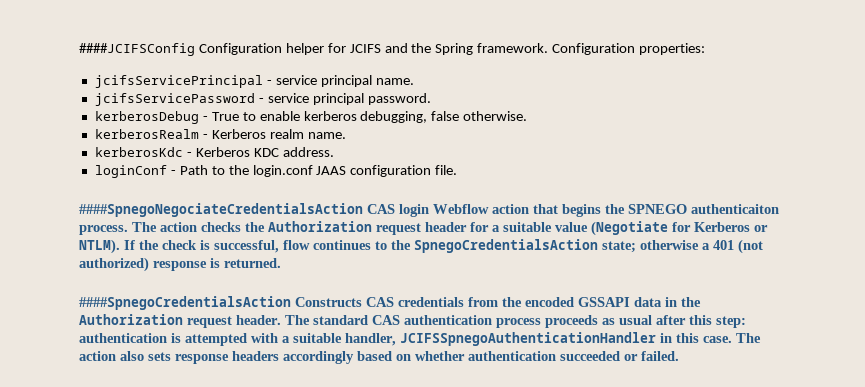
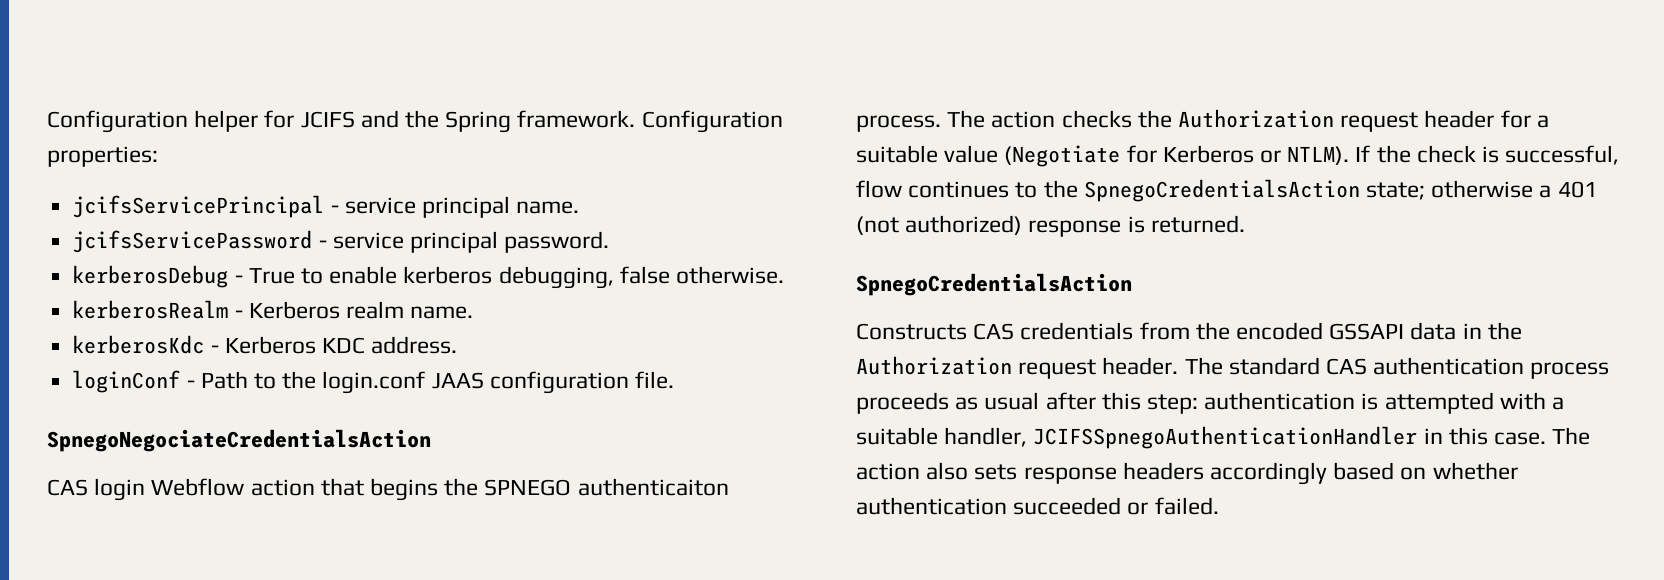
- ####JCIFSConfig Configuration helper for JCIFS and the Spring framework.
+ Configuration helper for JCIFS and the Spring framework.
- ####SpnegoNegociateCredentialsAction CAS login Webflow action that begins the SPNEGO authenticaiton process.
+ SpnegoNegociateCredentialsAction
+ CAS login Webflow action that begins the SPNEGO authenticaiton process.
  If the check is successful, flow continues to the SpnegoCredentialsAction state; otherwise a 401 (not authorized) response is returned.
- ####SpnegoCredentialsAction Constructs CAS credentials from the encoded GSSAPI data in the Authorization request header.
+ SpnegoCredentialsAction
+ Constructs CAS credentials from the encoded GSSAPI data in the Authorization request header.

